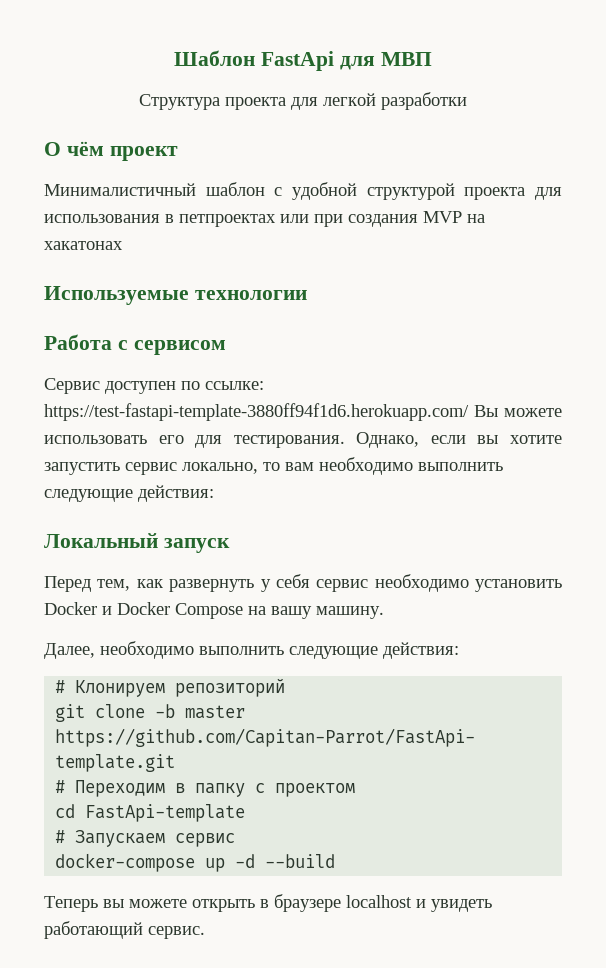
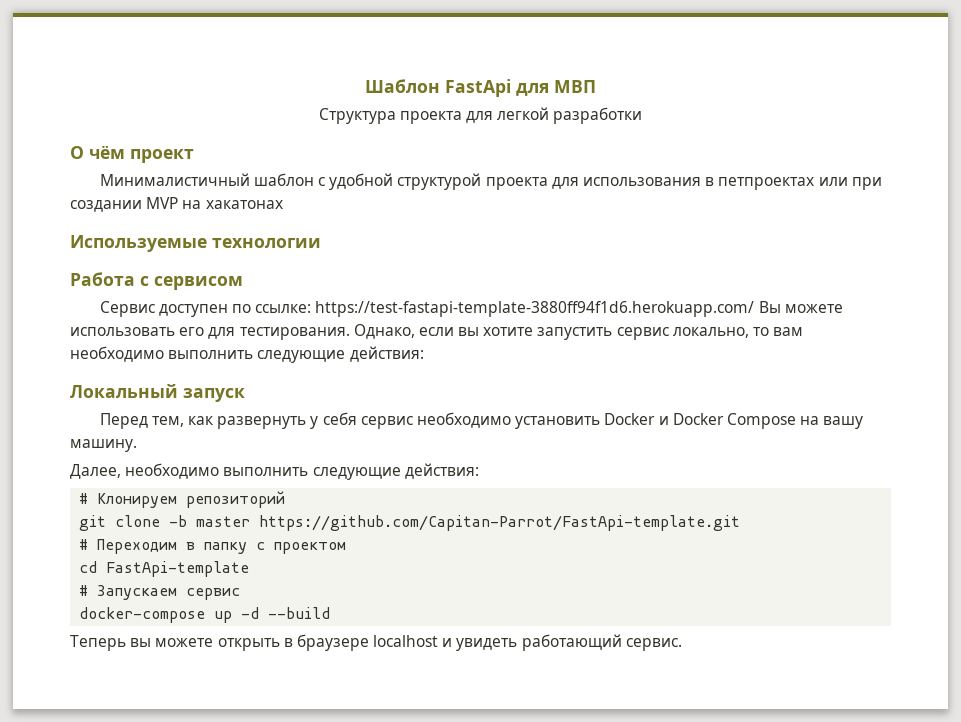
- Минималистичный шаблон с удобной структурой проекта для использования в петпроектах или при создания MVP на хакатонах
+ Минималистичный шаблон с удобной структурой проекта для использования в петпроектах или при создании MVP на хакатонах

